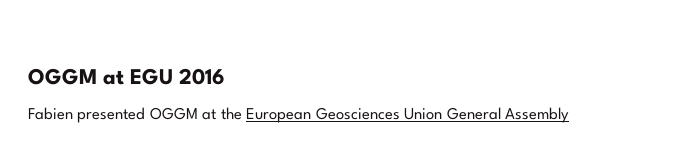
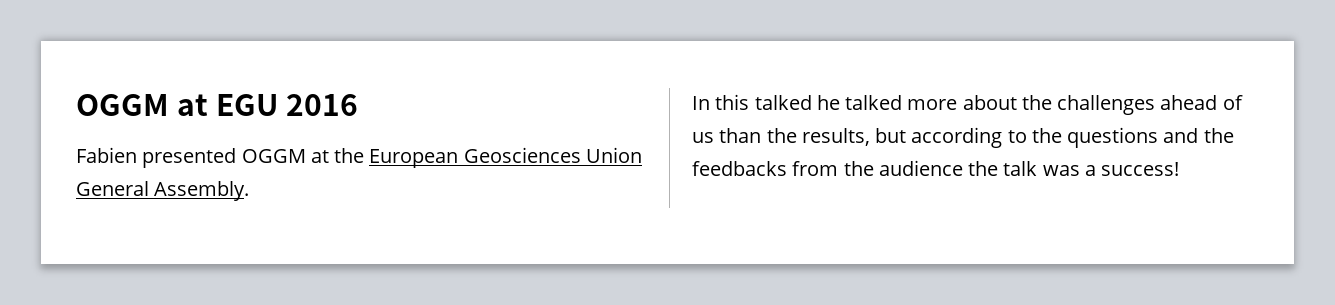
- Fabien presented OGGM at the European Geosciences Union General Assembly
+ Fabien presented OGGM at the European Geosciences Union General Assembly.
+ In this talked he talked more about the challenges ahead of us than the results, but according to the questions and the feedbacks from the audience the talk was a success!

